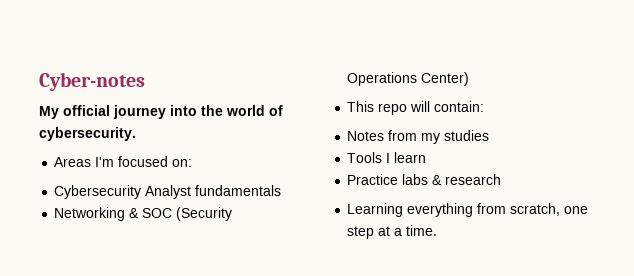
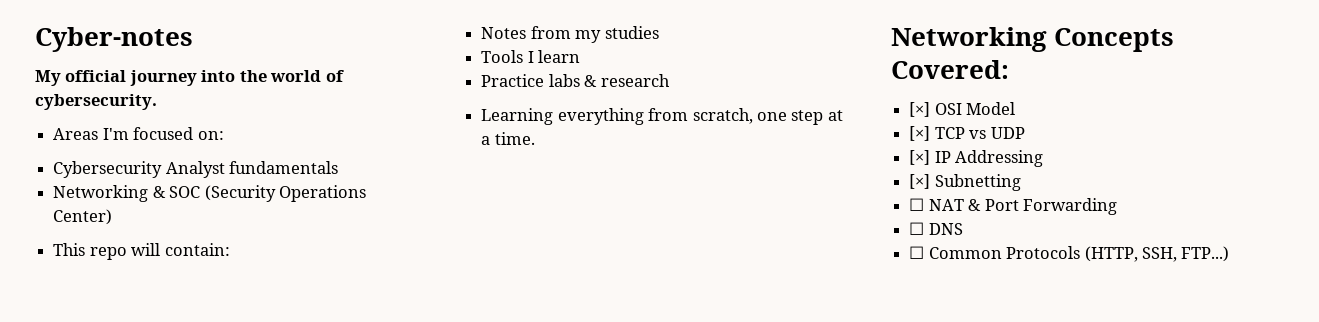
+ Networking Concepts Covered:
+ [×] OSI Model
+ [×] TCP vs UDP
+ [×] IP Addressing
+ [×] Subnetting
+ ☐ NAT & Port Forwarding
+ ☐ DNS
+ ☐ Common Protocols (HTTP, SSH, FTP...)

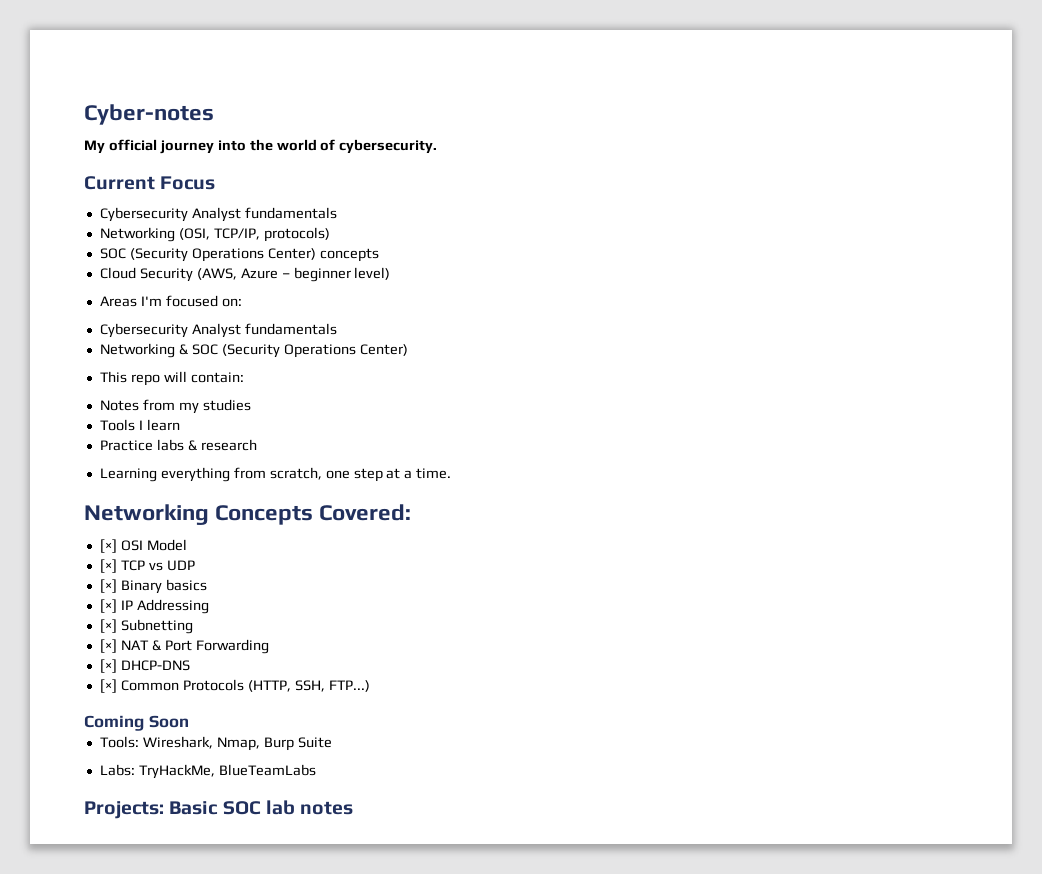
+ Current Focus
+ Cybersecurity Analyst fundamentals
+ Networking (OSI, TCP/IP, protocols)
+ SOC (Security Operations Center) concepts
+ Cloud Security (AWS, Azure – beginner level)
+ [×] Binary basics
- ☐ NAT & Port Forwarding
+ [×] NAT & Port Forwarding
- ☐ DNS
- ☐ Common Protocols (HTTP, SSH, FTP...)
+ [×] DHCP-DNS
+ [×] Common Protocols (HTTP, SSH, FTP...)
+ Coming Soon
+ Tools: Wireshark, Nmap, Burp Suite
+ Labs: TryHackMe, BlueTeamLabs
+ Projects: Basic SOC lab notes

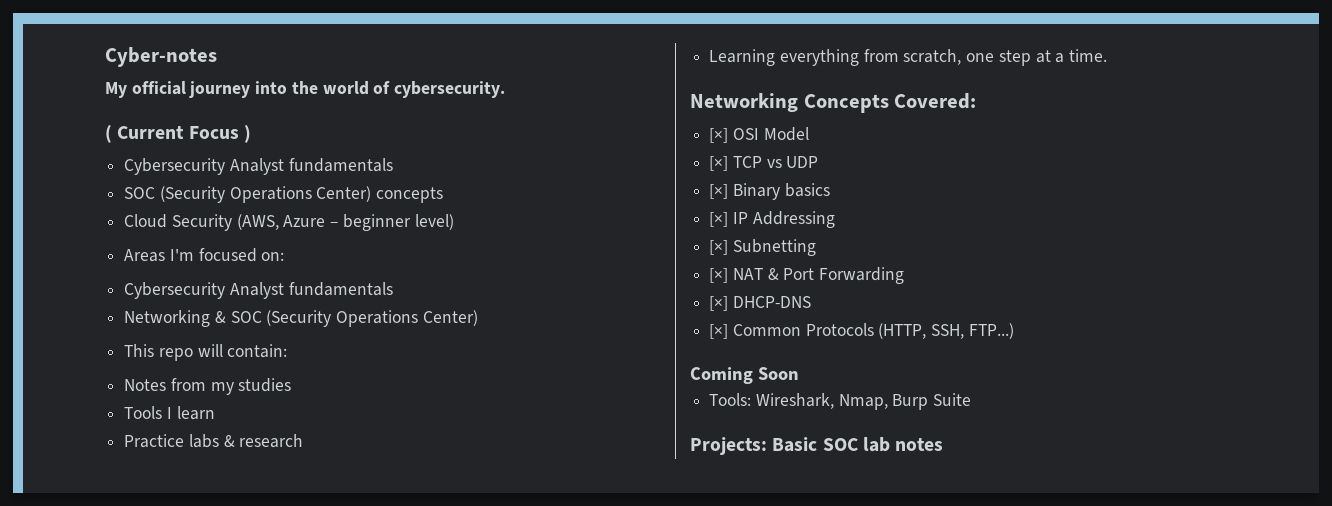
- Current Focus
+ ( Current Focus )
  Cybersecurity Analyst fundamentals
- Networking (OSI, TCP/IP, protocols)
- Labs: TryHackMe, BlueTeamLabs

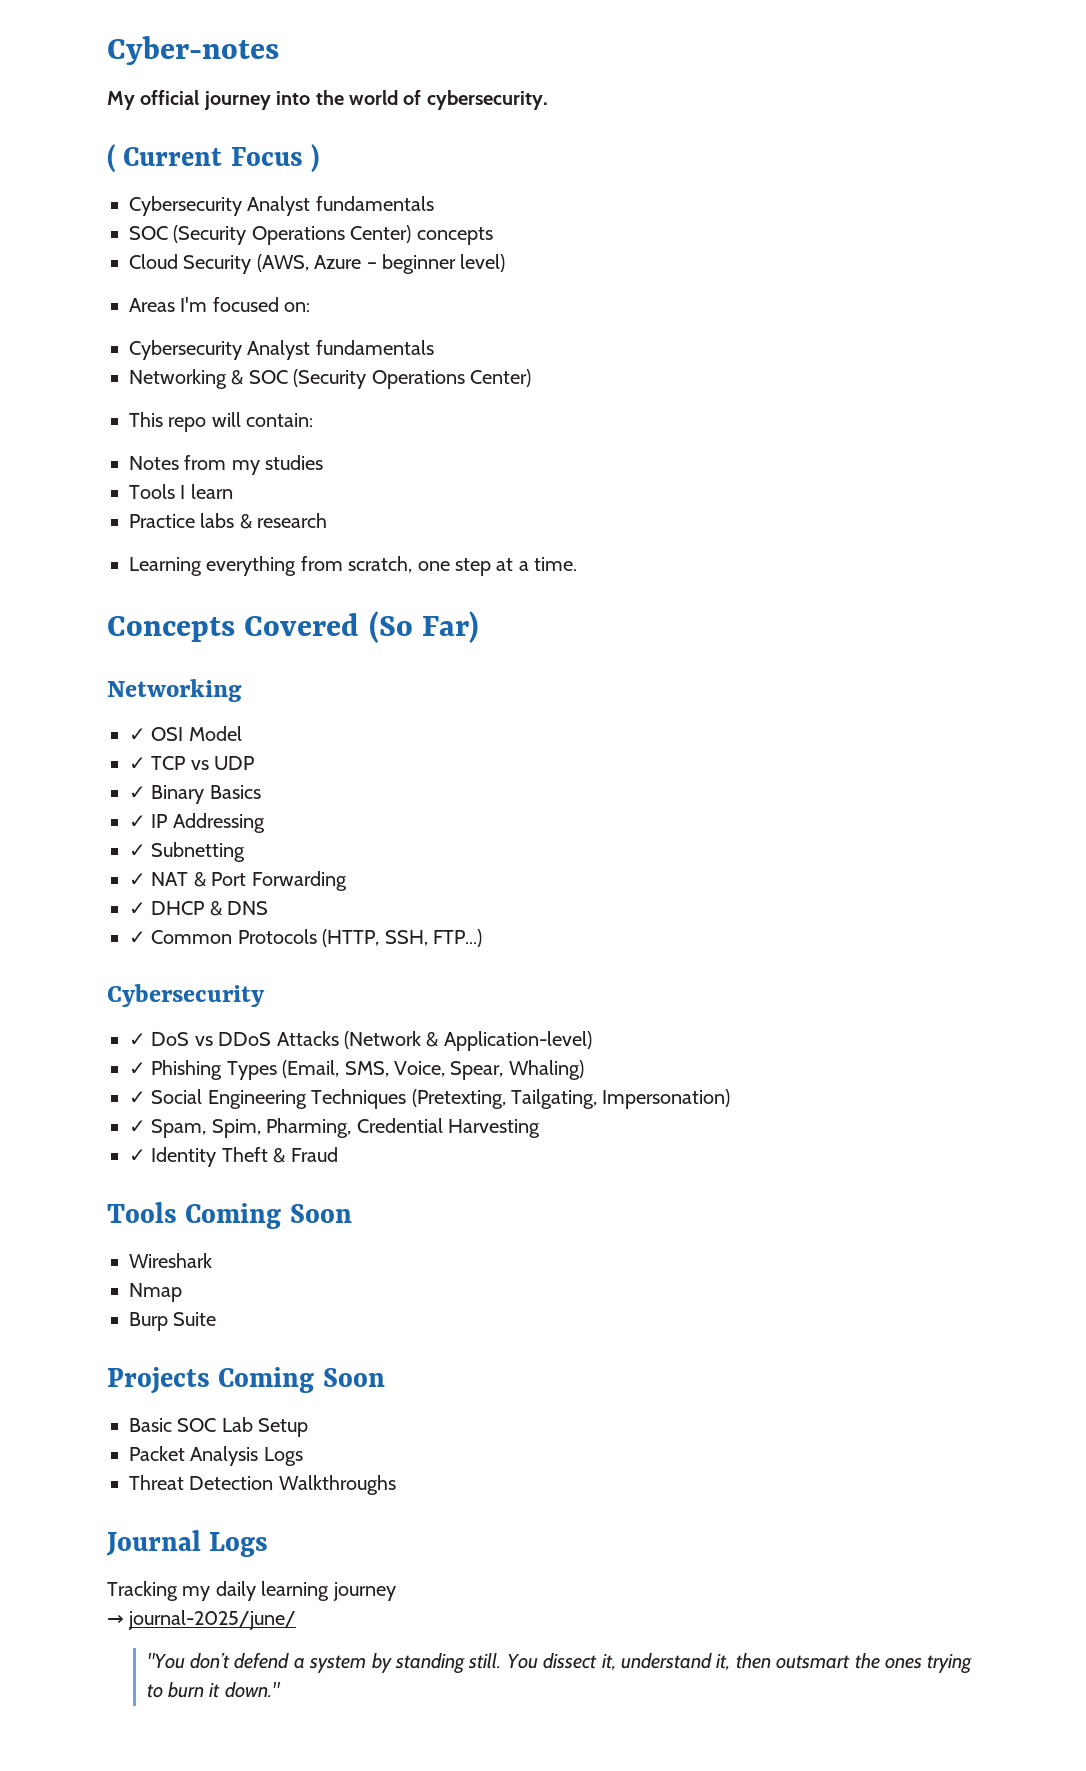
- Networking Concepts Covered:
- [×] OSI Model
+ Concepts Covered (So Far)
+ Networking
+ ✓ OSI Model
- [×] TCP vs UDP
+ ✓ TCP vs UDP
- [×] Binary basics
- [×] IP Addressing
+ ✓ Binary Basics
+ ✓ IP Addressing
- [×] Subnetting
+ ✓ Subnetting
- [×] NAT & Port Forwarding
+ ✓ NAT & Port Forwarding
- [×] DHCP-DNS
- [×] Common Protocols (HTTP, SSH, FTP...)
- Coming Soon
- Tools: Wireshark, Nmap, Burp Suite
+ ✓ DHCP & DNS
+ ✓ Common Protocols (HTTP, SSH, FTP...)
+ Cybersecurity
+ ✓ DoS vs DDoS Attacks (Network & Application-level)
+ ✓ Phishing Types (Email, SMS, Voice, Spear, Whaling)
+ ✓ Social Engineering Techniques (Pretexting, Tailgating, Impersonation)
+ ✓ Spam, Spim, Pharming, Credential Harvesting
+ ✓ Identity Theft & Fraud
+ Tools Coming Soon
+ Wireshark
+ Nmap
+ Burp Suite
- Projects: Basic SOC lab notes
+ Projects Coming Soon
+ Basic SOC Lab Setup
+ Packet Analysis Logs
+ Threat Detection Walkthroughs
+ Journal Logs
+ Tracking my daily learning journey
+ → journal-2025/june/
+ "You don’t defend a system by standing still. You dissect it, understand it, then outsmart the ones trying to burn it down."

